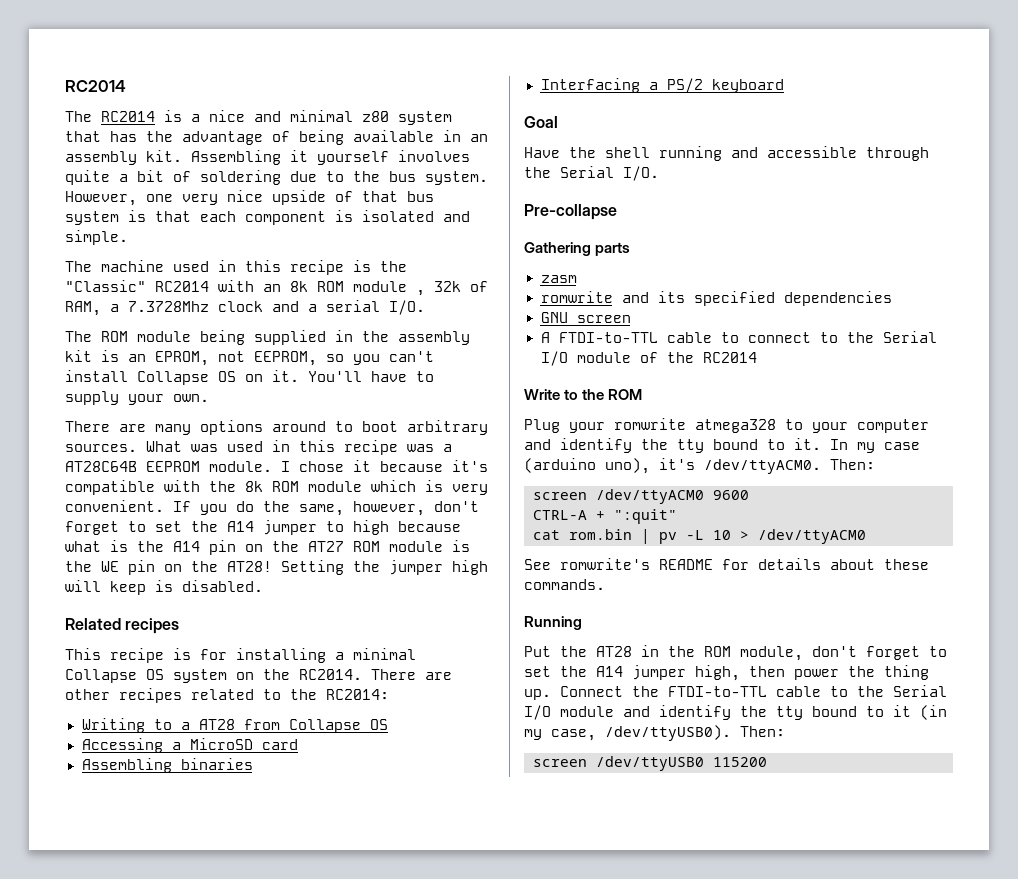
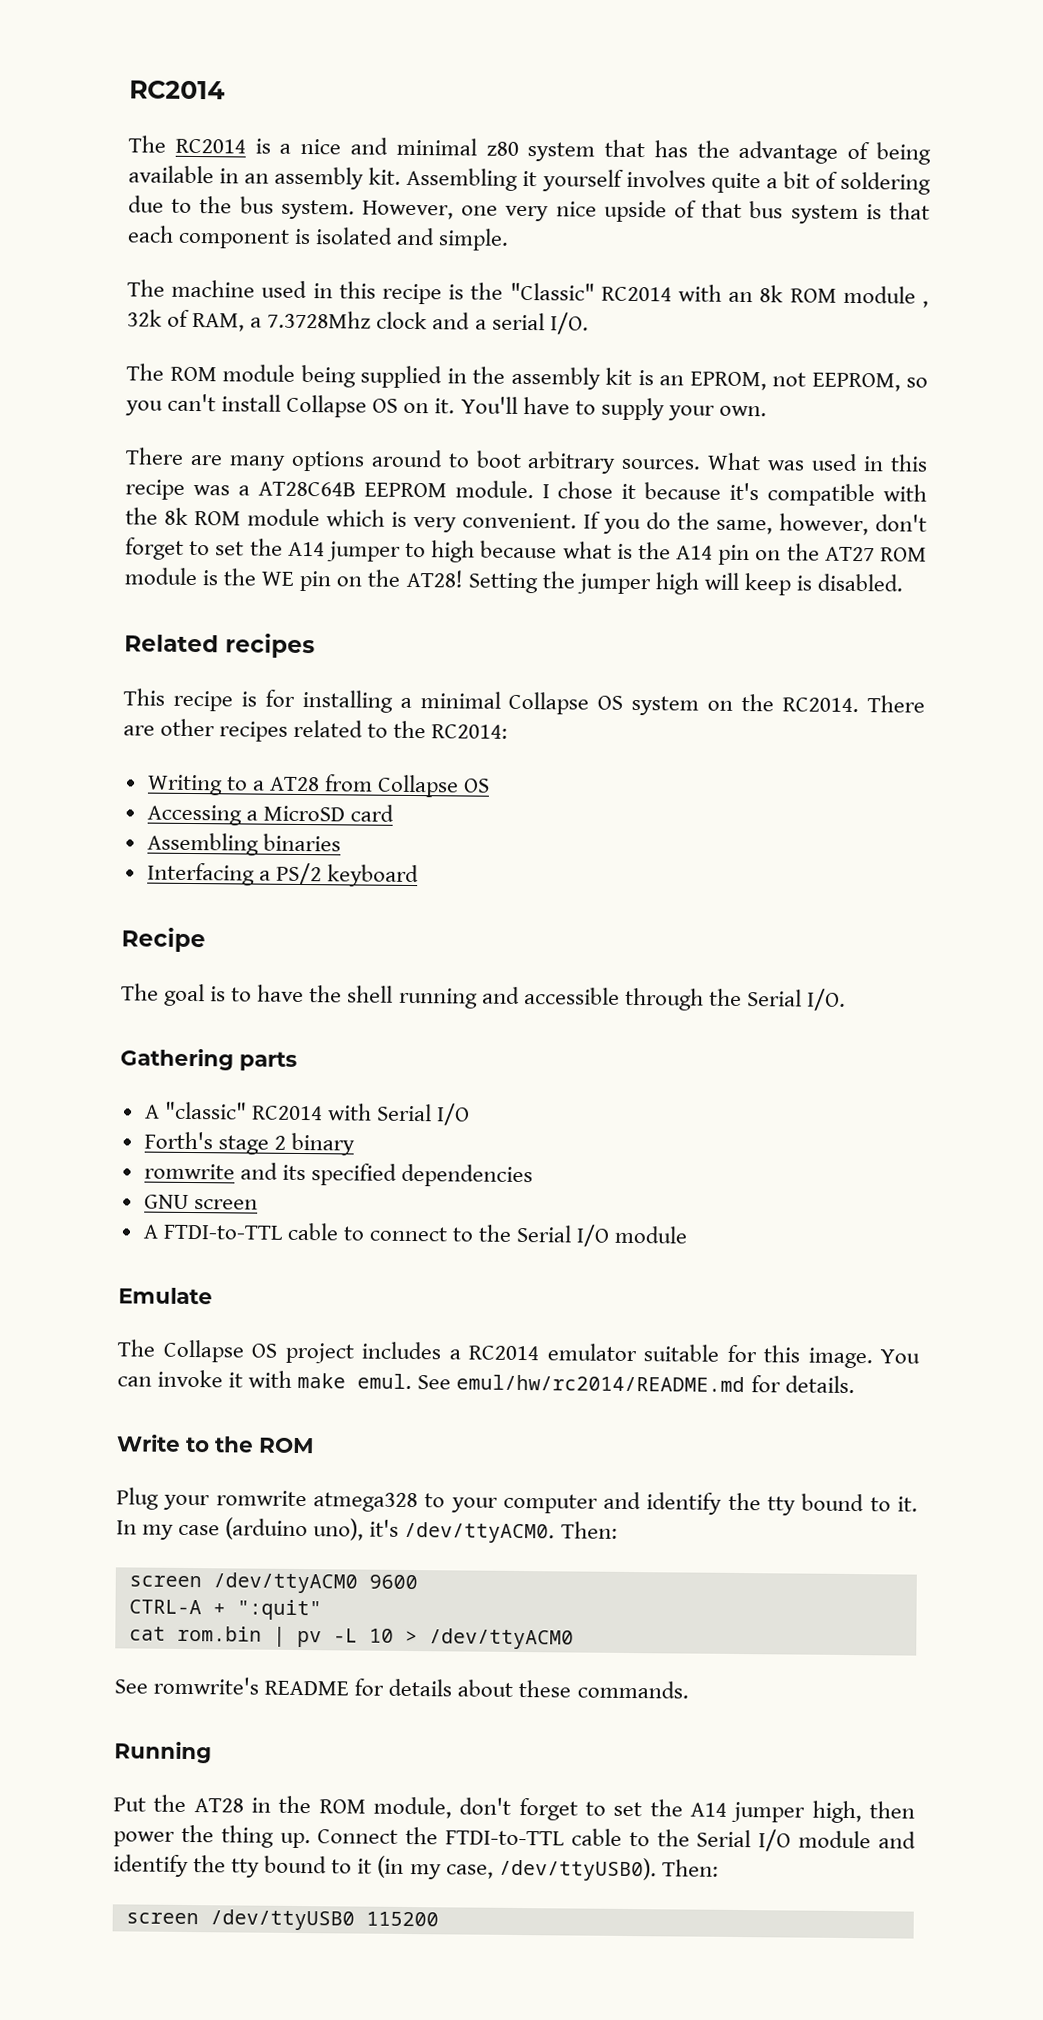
- Goal
- Have the shell running and accessible through the Serial I/O.
+ Recipe
+ The goal is to have the shell running and accessible through the Serial I/O.
- Pre-collapse
- zasm
+ A "classic" RC2014 with Serial I/O
+ Forth's stage 2 binary
- A FTDI-to-TTL cable to connect to the Serial I/O module of the RC2014
+ A FTDI-to-TTL cable to connect to the Serial I/O module
+ Emulate
+ The Collapse OS project includes a RC2014 emulator suitable for this image. You can invoke it with make emul. See emul/hw/rc2014/README.md for details.

